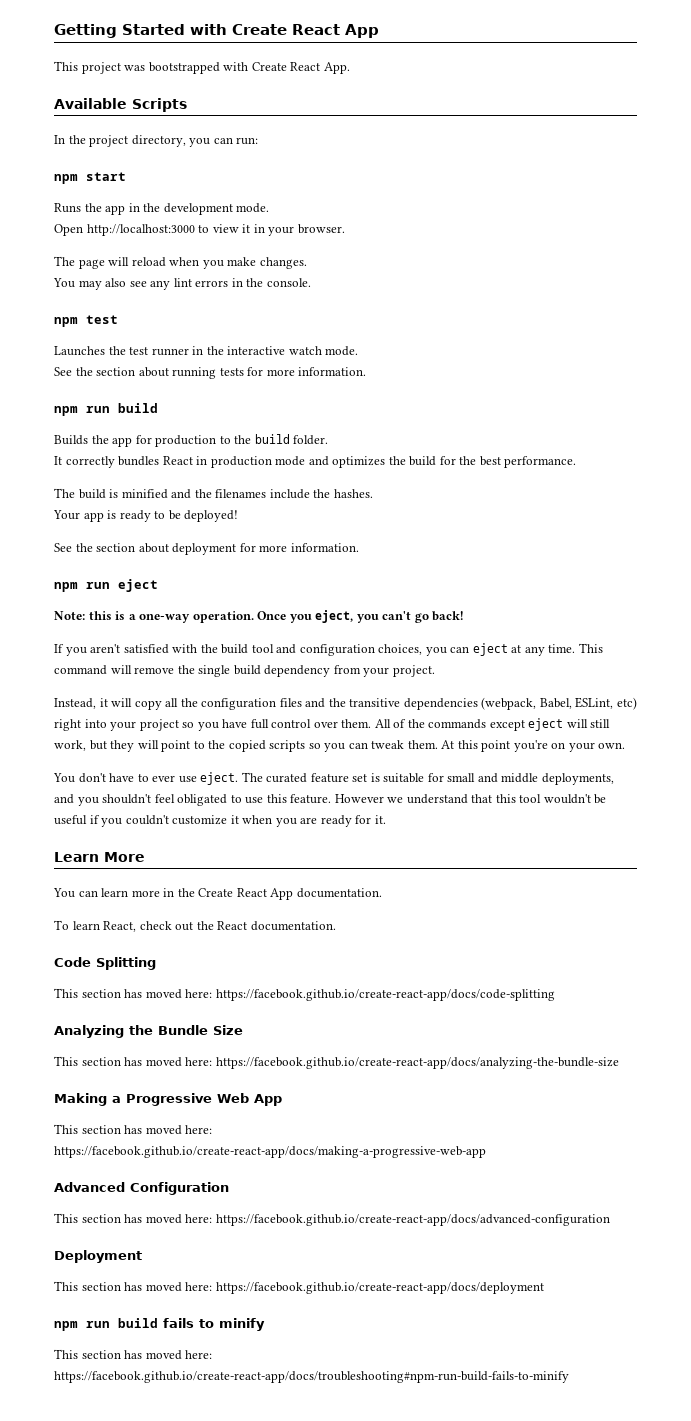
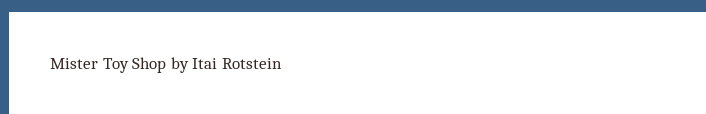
- Getting Started with Create React App
- This project was bootstrapped with Create React App.
- Available Scripts
- In the project directory, you can run:
- npm start
- Runs the app in the development mode.
- Open http://localhost:3000 to view it in your browser.
- The page will reload when you make changes.
- You may also see any lint errors in the console.
- npm test
- Launches the test runner in the interactive watch mode.
- See the section about running tests for more information.
- npm run build
- Builds the app for production to the build folder.
- It correctly bundles React in production mode and optimizes the build for the best performance.
- The build is minified and the filenames include the hashes.
- Your app is ready to be deployed!
- See the section about deployment for more information.
- npm run eject
- Note: this is a one-way operation. Once you eject, you can't go back!
- If you aren't satisfied with the build tool and configuration choices, you can eject at any time. This command will remove the single build dependency from your project.
- Instead, it will copy all the configuration files and the transitive dependencies (webpack, Babel, ESLint, etc) right into your project so you have full control over them. All of the commands except eject will still work, but they will point to the copied scripts so you can tweak them. At this point you're on your own.
- You don't have to ever use eject. The curated feature set is suitable for small and middle deployments, and you shouldn't feel obligated to use this feature. However we understand that this tool wouldn't be useful if you couldn't customize it when you are ready for it.
- Learn More
- You can learn more in the Create React App documentation.
- To learn React, check out the React documentation.
- Code Splitting
- This section has moved here: https://facebook.github.io/create-react-app/docs/code-splitting
- Analyzing the Bundle Size
- This section has moved here: https://facebook.github.io/create-react-app/docs/analyzing-the-bundle-size
- Making a Progressive Web App
- This section has moved here: https://facebook.github.io/create-react-app/docs/making-a-progressive-web-app
- Advanced Configuration
- This section has moved here: https://facebook.github.io/create-react-app/docs/advanced-configuration
- Deployment
- This section has moved here: https://facebook.github.io/create-react-app/docs/deployment
- npm run build fails to minify
- This section has moved here: https://facebook.github.io/create-react-app/docs/troubleshooting#npm-run-build-fails-to-minify
+ Mister Toy Shop by Itai Rotstein

